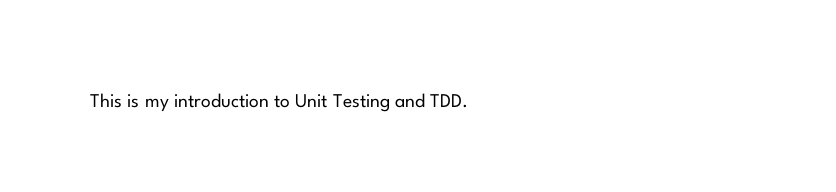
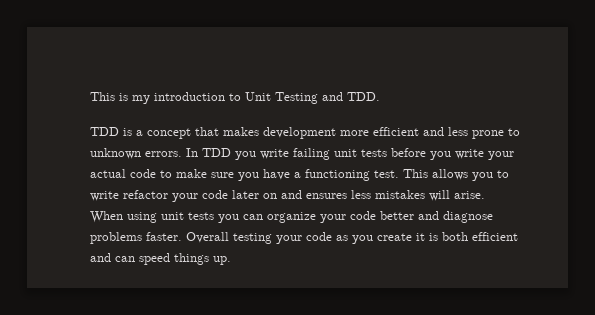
+ TDD is a concept that makes development more efficient and less prone to unknown errors. In TDD you write failing unit tests before you write your actual code to make sure you have a functioning test. This allows you to write refactor your code later on and ensures less mistakes will arise. When using unit tests you can organize your code better and diagnose problems faster. Overall testing your code as you create it is both efficient and can speed things up.

